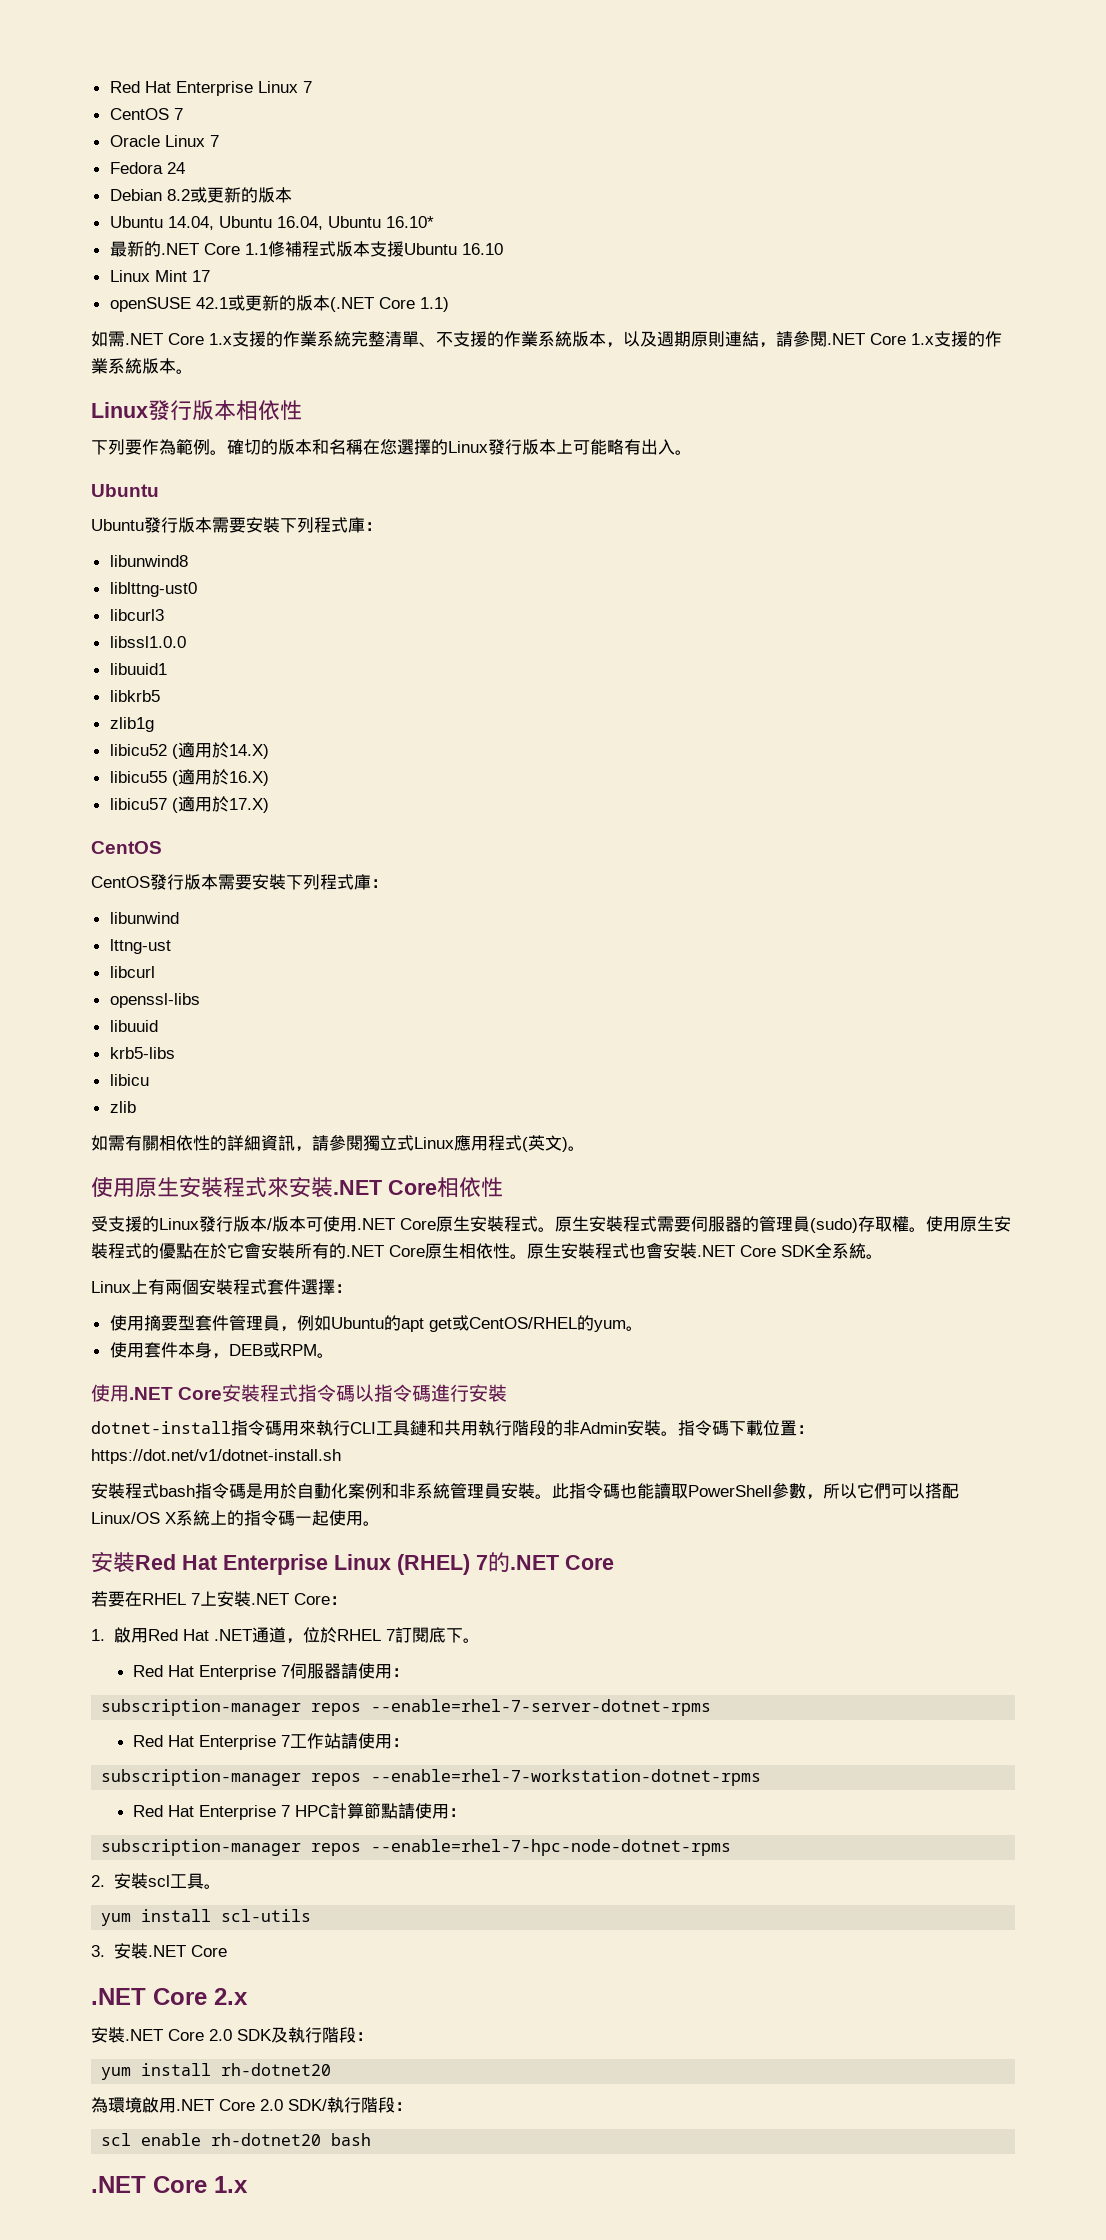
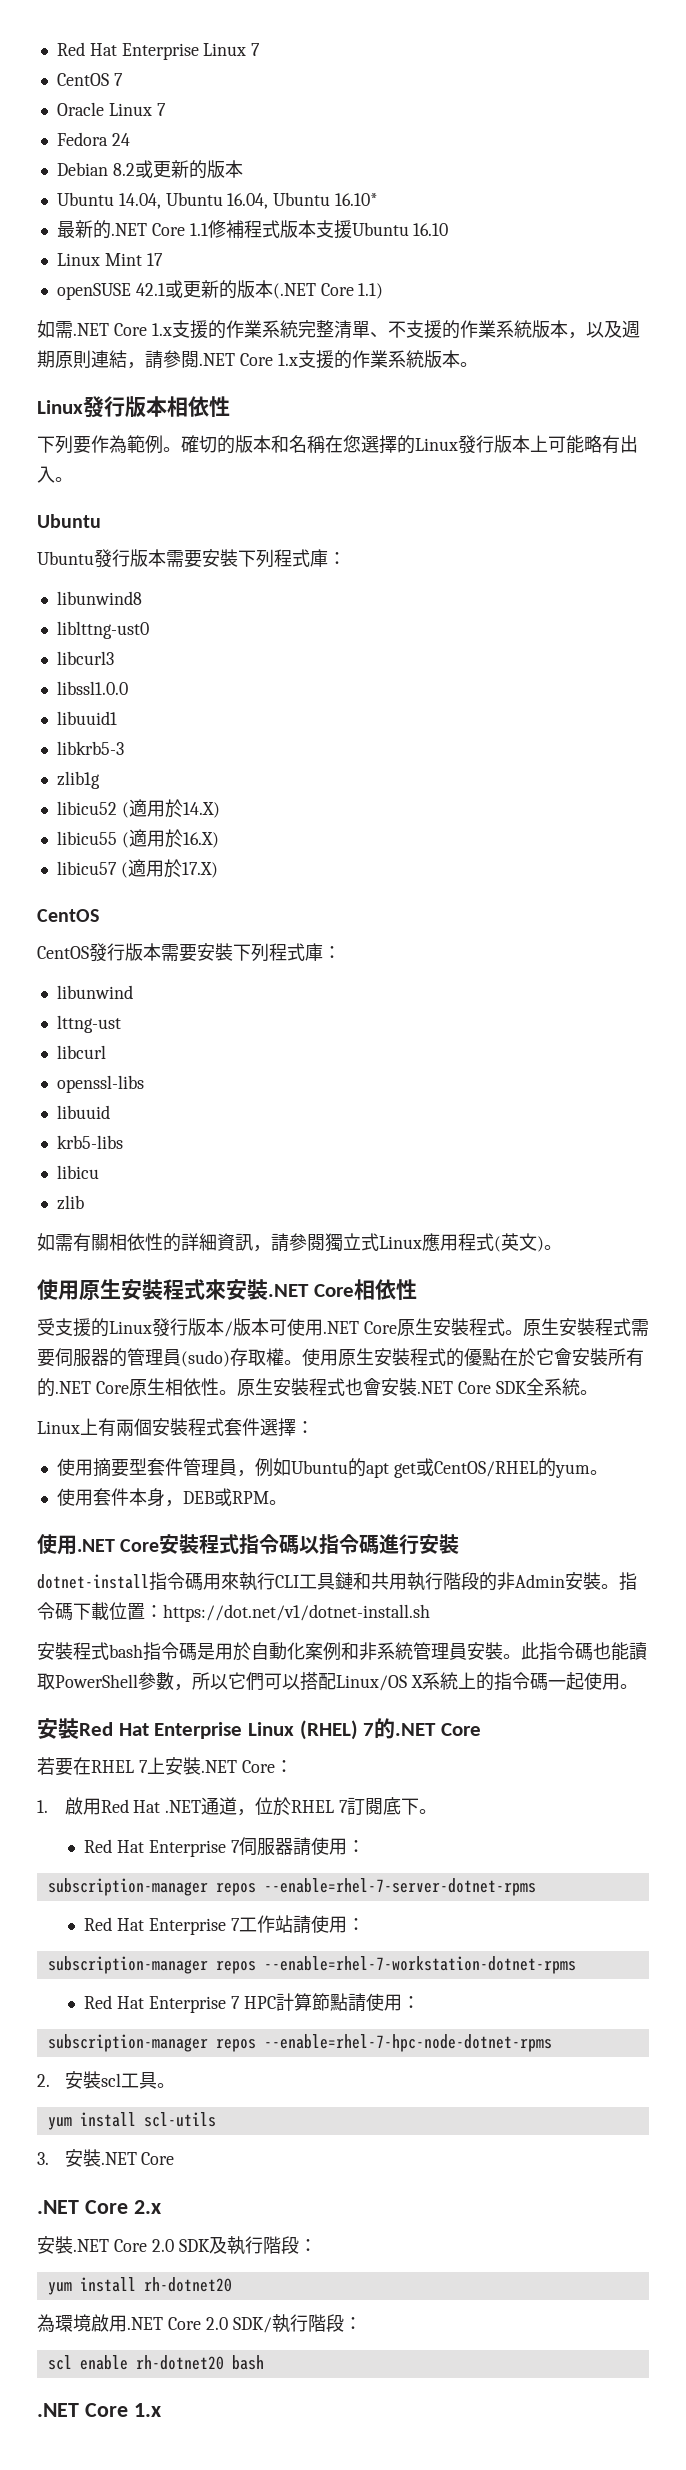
- libkrb5
+ libkrb5-3

